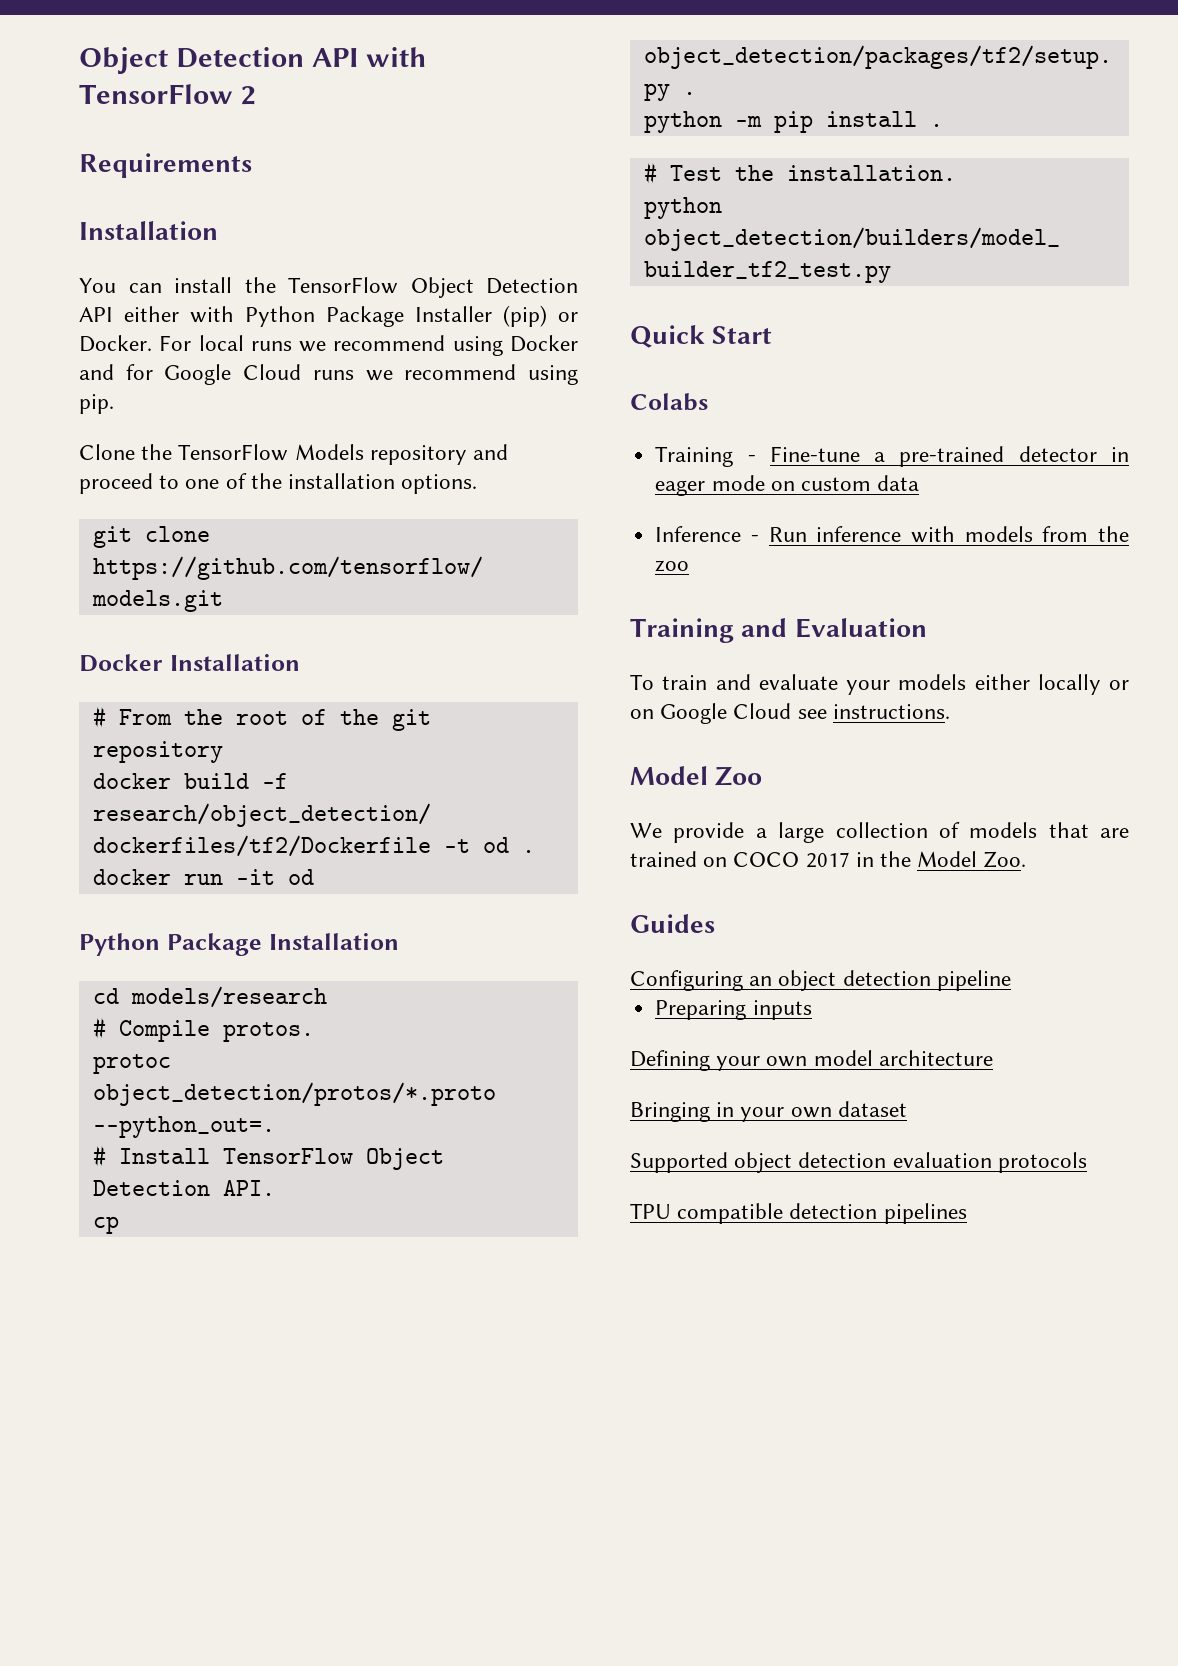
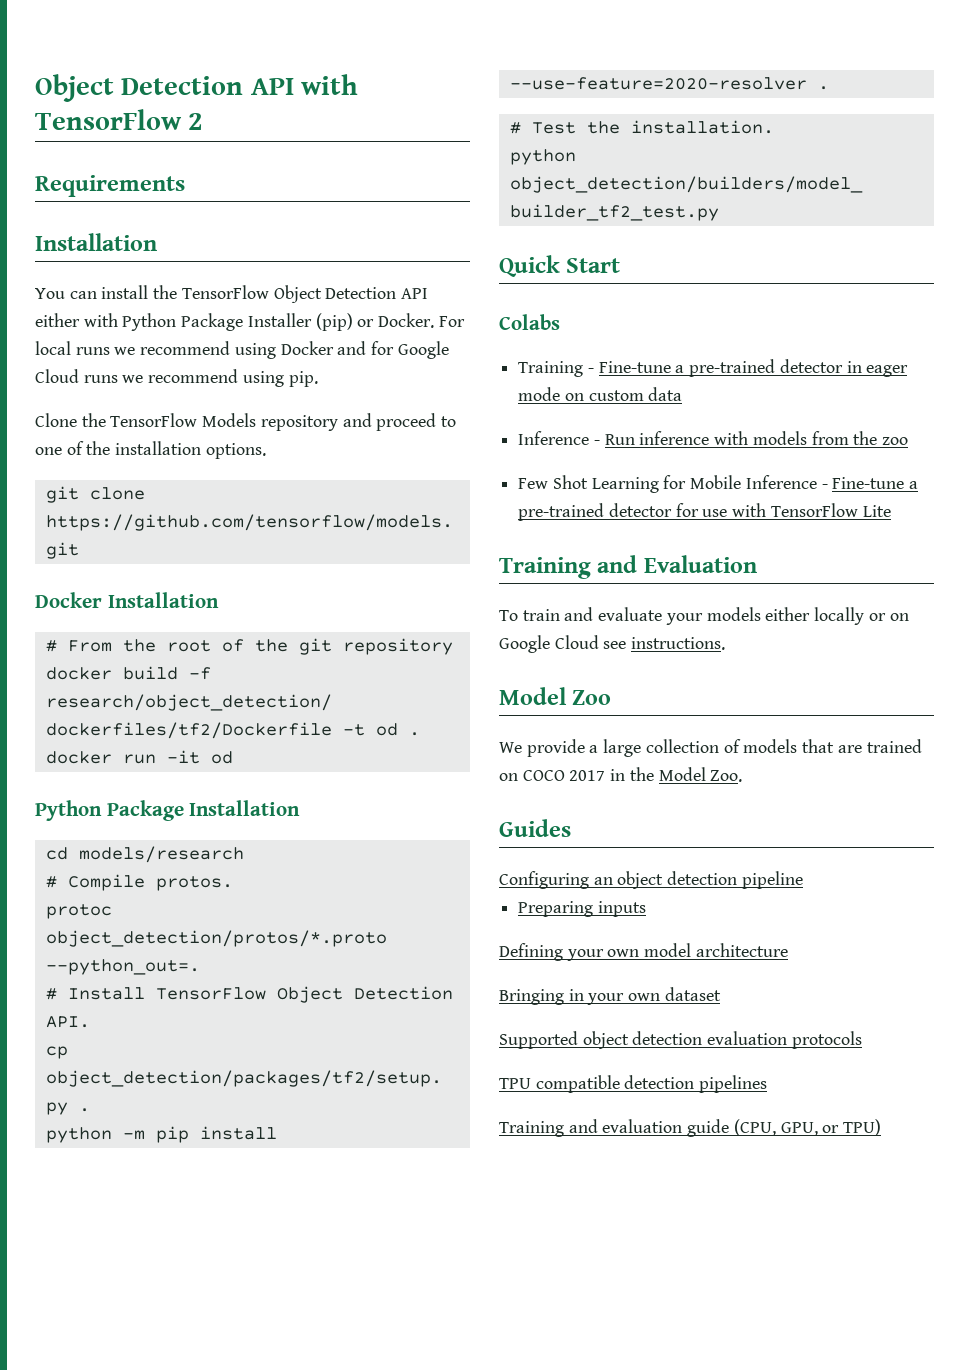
- python -m pip install .
+ python -m pip install --use-feature=2020-resolver .
+ Few Shot Learning for Mobile Inference - Fine-tune a pre-trained detector for use with TensorFlow Lite
+ Training and evaluation guide (CPU, GPU, or TPU)

